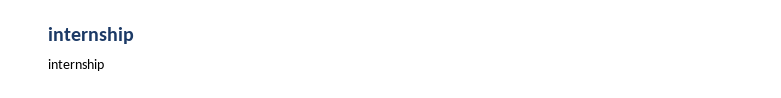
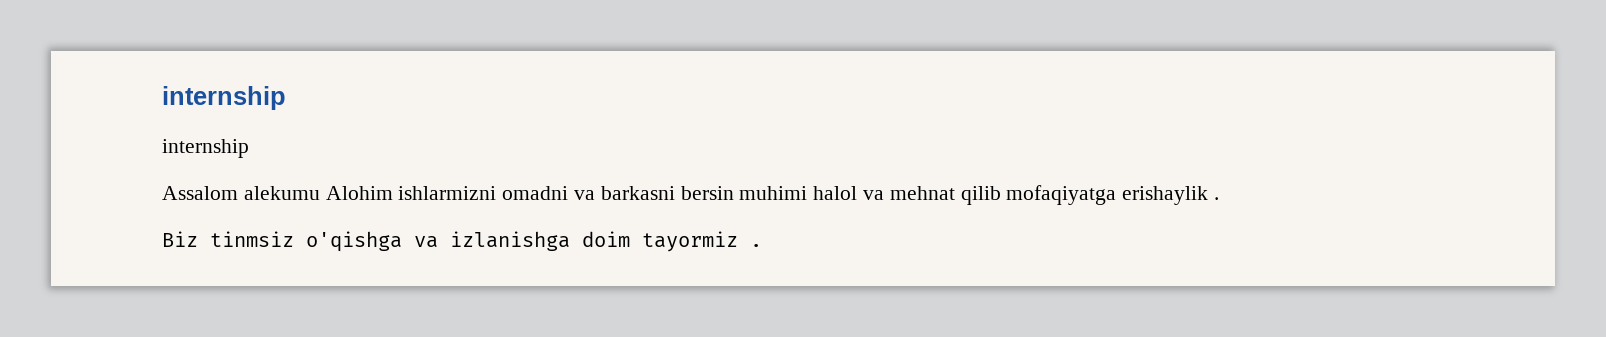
+ Assalom alekumu Alohim ishlarmizni omadni va barkasni bersin muhimi halol va mehnat qilib mofaqiyatga erishaylik .
+ Biz tinmsiz o'qishga va izlanishga doim tayormiz .

